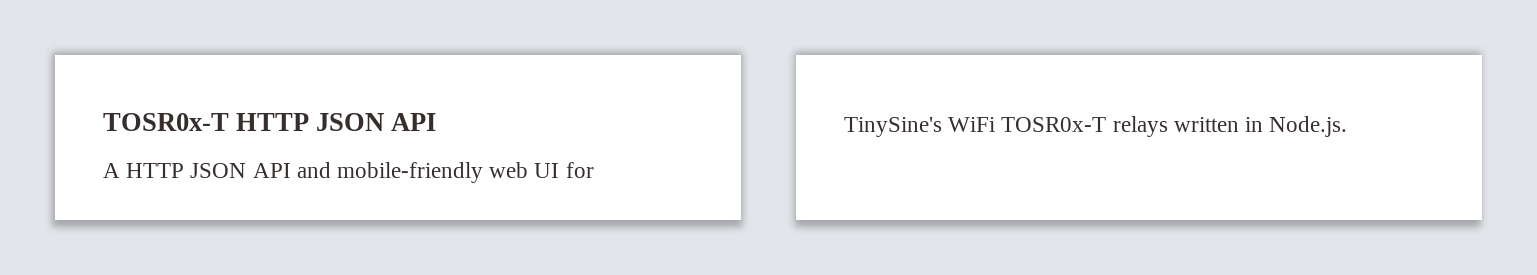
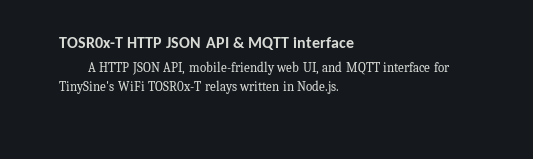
- TOSR0x-T HTTP JSON API
+ TOSR0x-T HTTP JSON API & MQTT interface
- A HTTP JSON API and mobile-friendly web UI for TinySine's WiFi TOSR0x-T relays written in Node.js.
+ A HTTP JSON API, mobile-friendly web UI, and MQTT interface for TinySine's WiFi TOSR0x-T relays written in Node.js.

